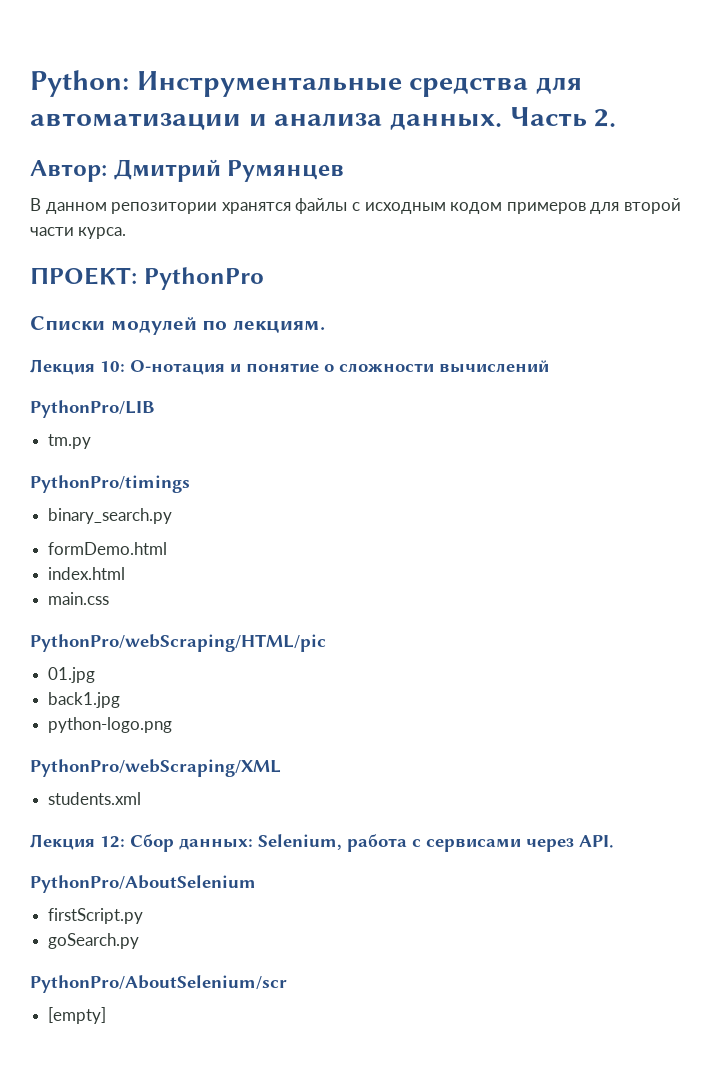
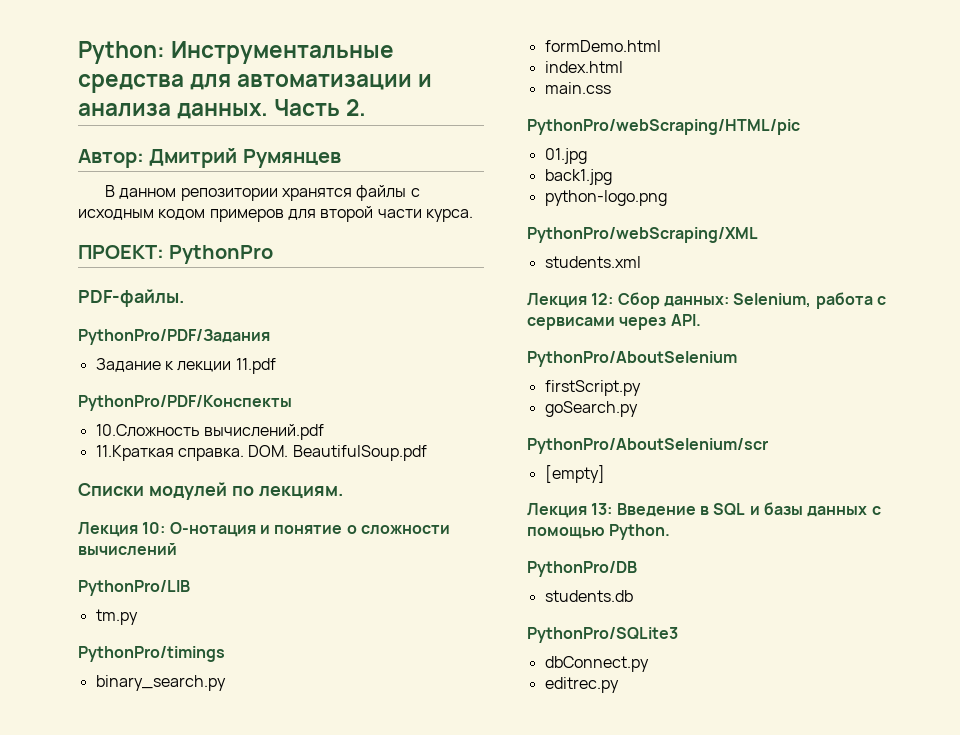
+ PDF-файлы.
+ PythonPro/PDF/Задания
+ Задание к лекции 11.pdf
+ PythonPro/PDF/Конспекты
+ 10.Сложность вычислений.pdf
+ 11.Краткая справка. DOM. BeautifulSoup.pdf
+ Лекция 13: Введение в SQL и базы данных с помощью Python.
+ PythonPro/DB
+ students.db
+ PythonPro/SQLite3
+ dbConnect.py
+ editrec.py

